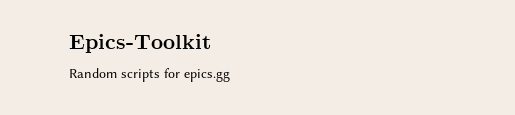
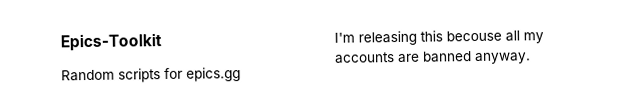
+ I'm releasing this becouse all my accounts are banned anyway.

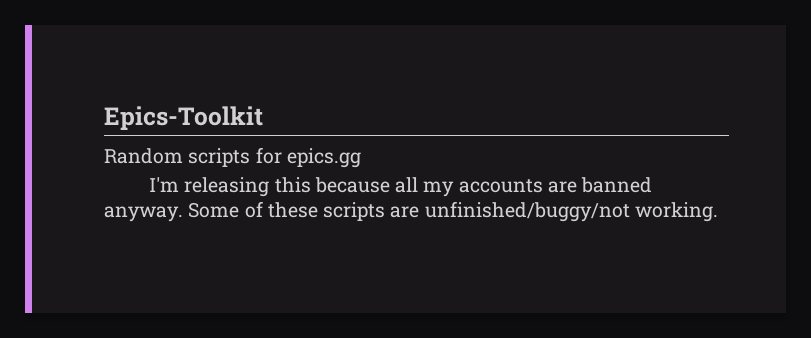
- I'm releasing this becouse all my accounts are banned anyway.
+ I'm releasing this because all my accounts are banned anyway.
+ Some of these scripts are unfinished/buggy/not working.

